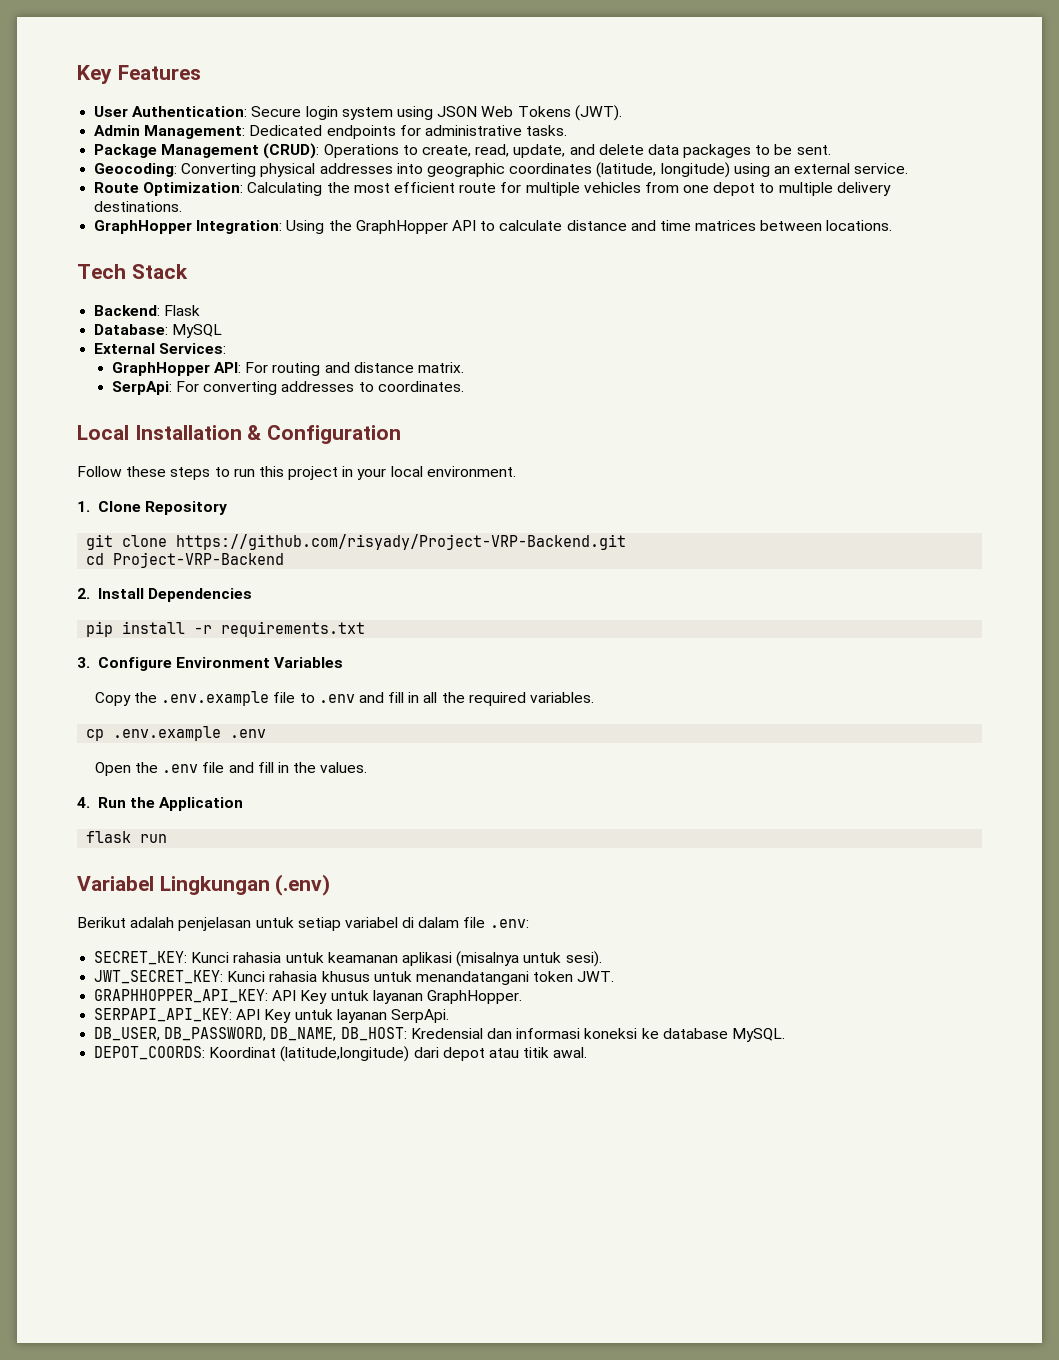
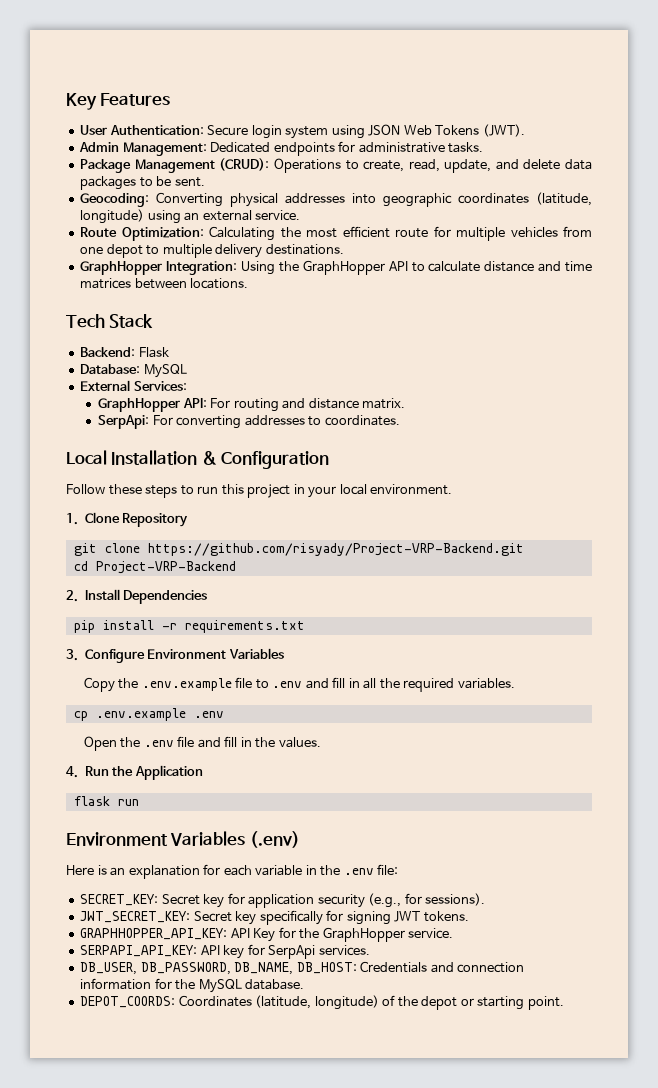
- Variabel Lingkungan (.env)
+ Environment Variables (.env)
- Berikut adalah penjelasan untuk setiap variabel di dalam file .env:
- SECRET_KEY: Kunci rahasia untuk keamanan aplikasi (misalnya untuk sesi).
- JWT_SECRET_KEY: Kunci rahasia khusus untuk menandatangani token JWT.
- GRAPHHOPPER_API_KEY: API Key untuk layanan GraphHopper.
- SERPAPI_API_KEY: API Key untuk layanan SerpApi.
- DB_USER, DB_PASSWORD, DB_NAME, DB_HOST: Kredensial dan informasi koneksi ke database MySQL.
- DEPOT_COORDS: Koordinat (latitude,longitude) dari depot atau titik awal.
+ Here is an explanation for each variable in the .env file:
+ SECRET_KEY: Secret key for application security (e.g., for sessions).
+ JWT_SECRET_KEY: Secret key specifically for signing JWT tokens.
+ GRAPHHOPPER_API_KEY: API Key for the GraphHopper service.
+ SERPAPI_API_KEY: API key for SerpApi services.
+ DB_USER, DB_PASSWORD, DB_NAME, DB_HOST: Credentials and connection information for the MySQL database.
+ DEPOT_COORDS: Coordinates (latitude, longitude) of the depot or starting point.

